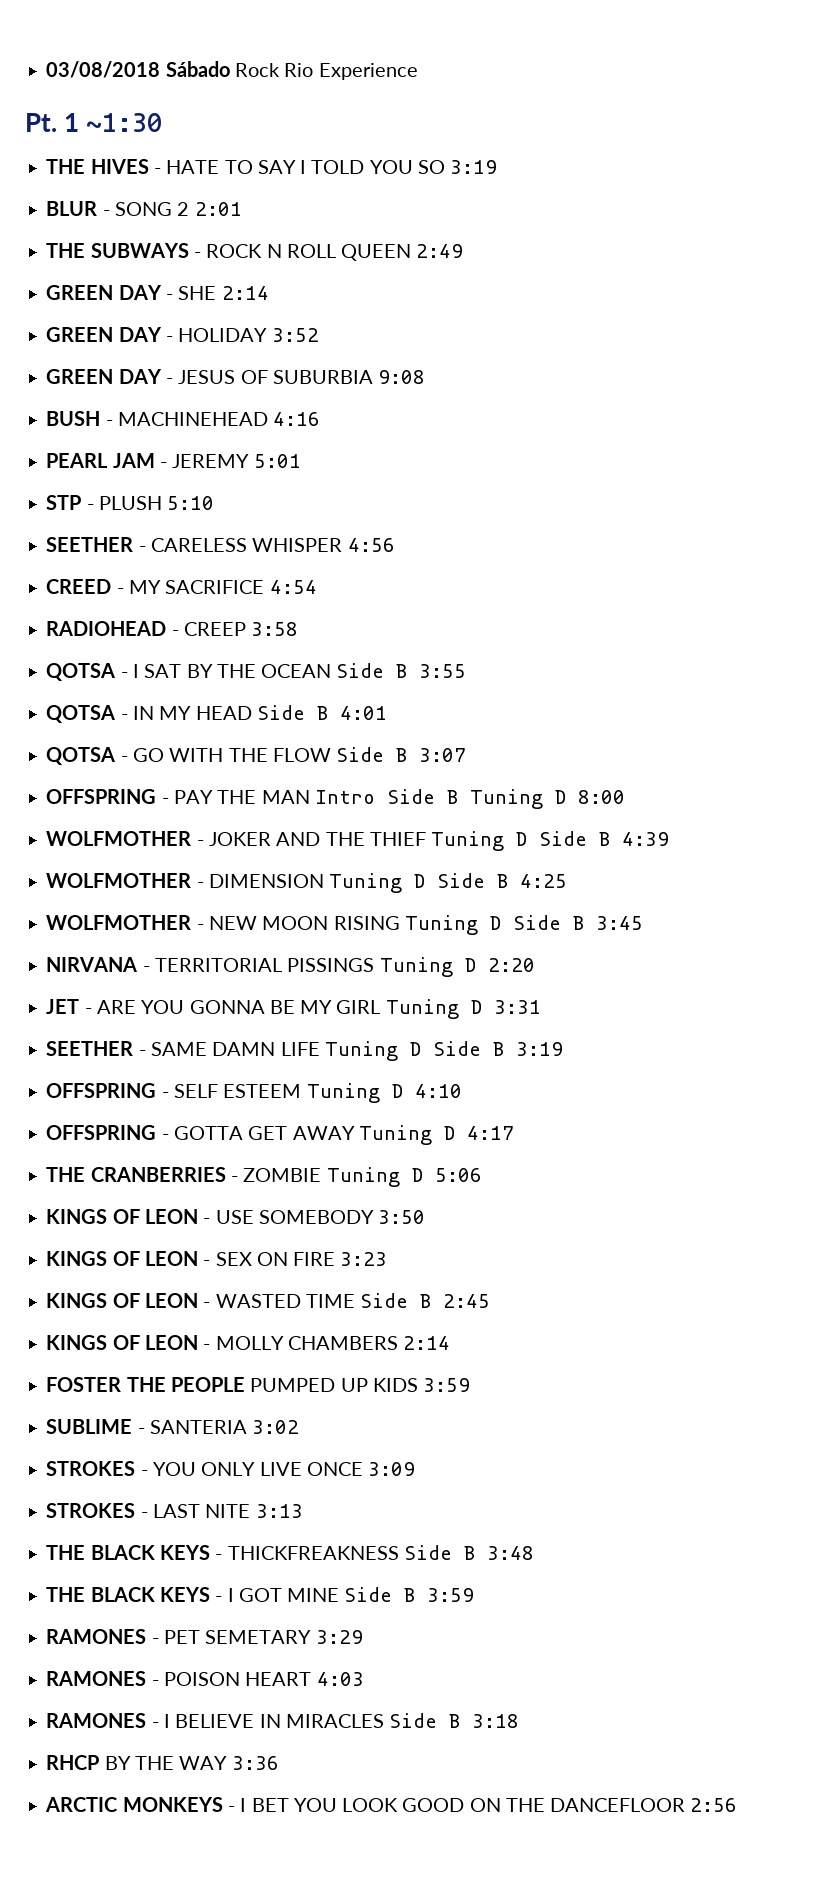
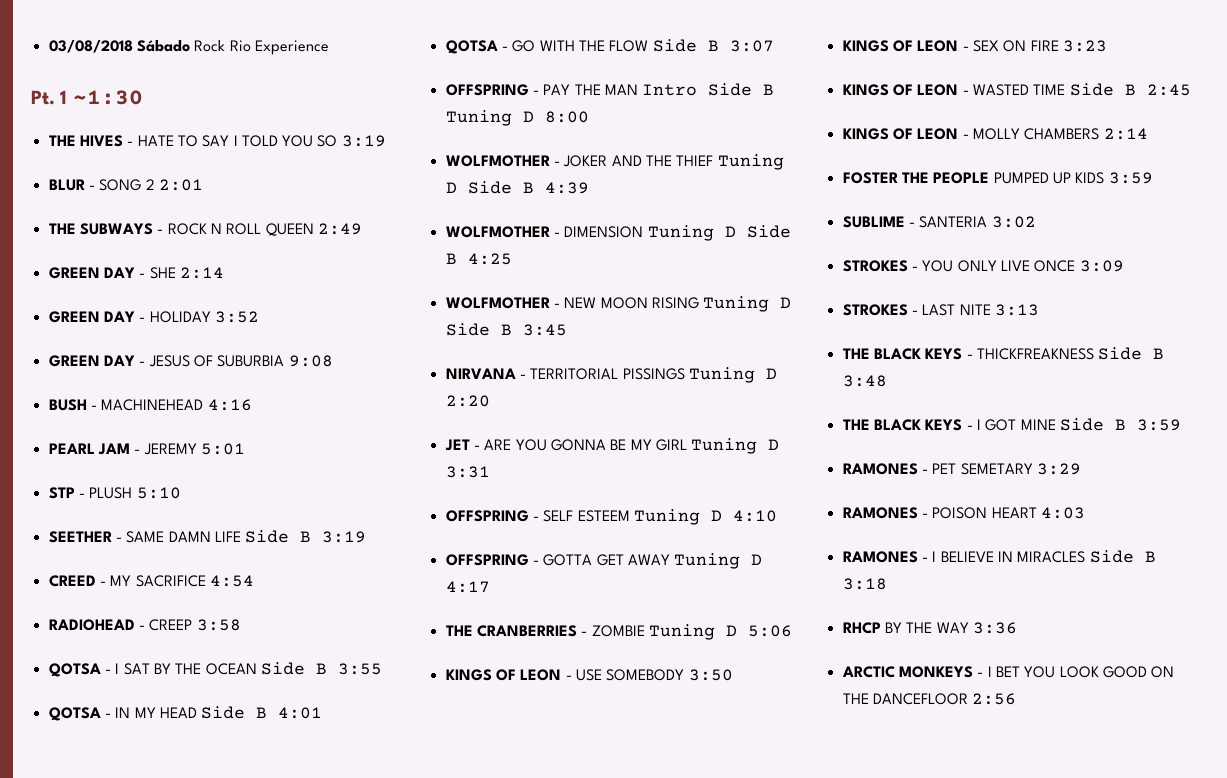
- SEETHER - CARELESS WHISPER 4:56
+ SEETHER - SAME DAMN LIFE Side B 3:19
- SEETHER - SAME DAMN LIFE Tuning D Side B 3:19

